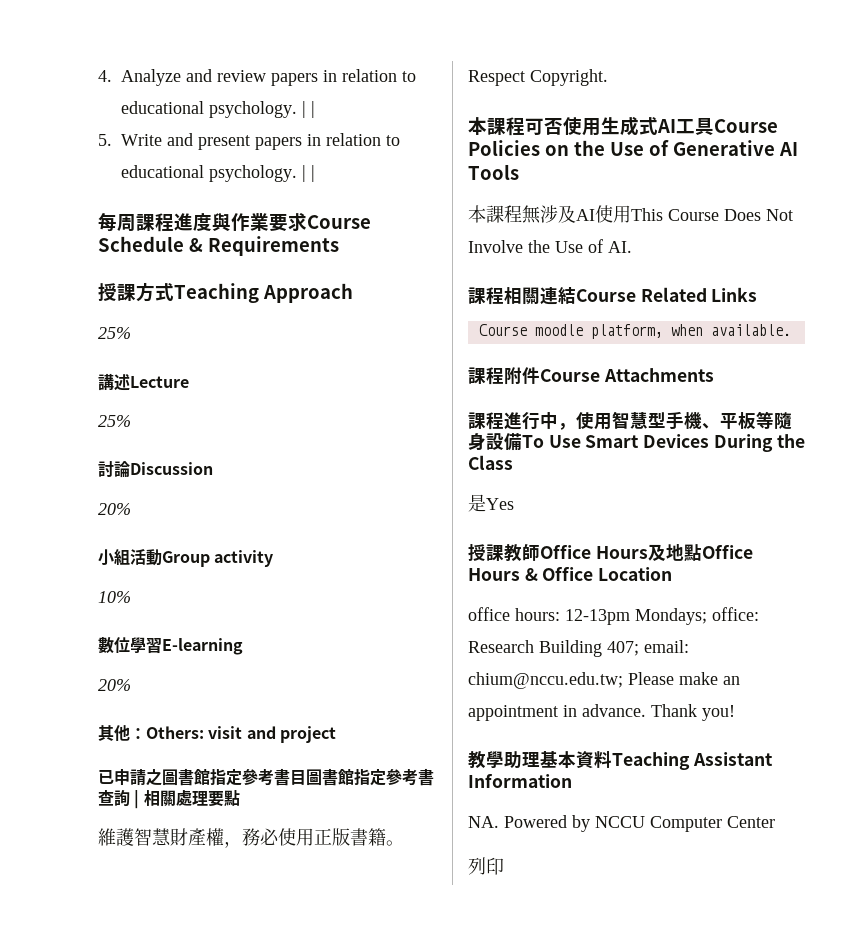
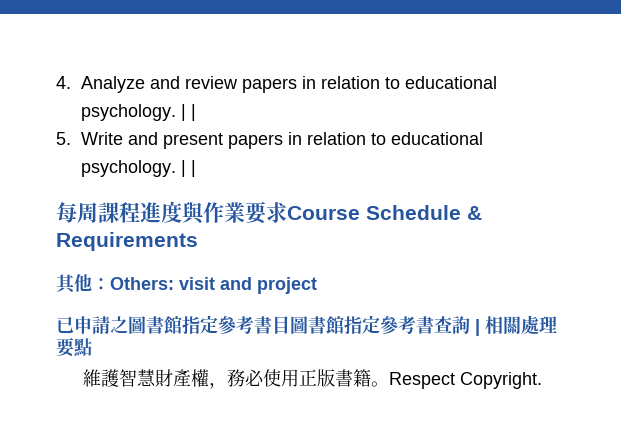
- 授課方式Teaching Approach
- 25%
- 講述Lecture
- 25%
- 討論Discussion
- 20%
- 小組活動Group activity
- 10%
- 數位學習E-learning
- 20%
- 本課程可否使用生成式AI工具Course Policies on the Use of Generative AI Tools
- 本課程無涉及AI使用This Course Does Not Involve the Use of AI.
- 課程相關連結Course Related Links
- Course moodle platform, when available.
- 課程附件Course Attachments
- 課程進行中，使用智慧型手機、平板等隨身設備To Use Smart Devices During the Class
- 是Yes
- 授課教師Office Hours及地點Office Hours & Office Location
- office hours: 12-13pm Mondays; office: Research Building 407; email: chium@nccu.edu.tw; Please make an appointment in advance. Thank you!
- 教學助理基本資料Teaching Assistant Information
- NA. Powered by NCCU Computer Center
- 列印

